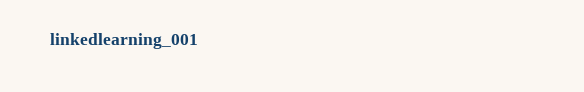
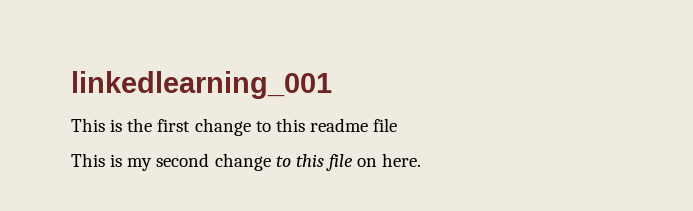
+ This is the first change to this readme file
+ This is my second change to this file on here.

